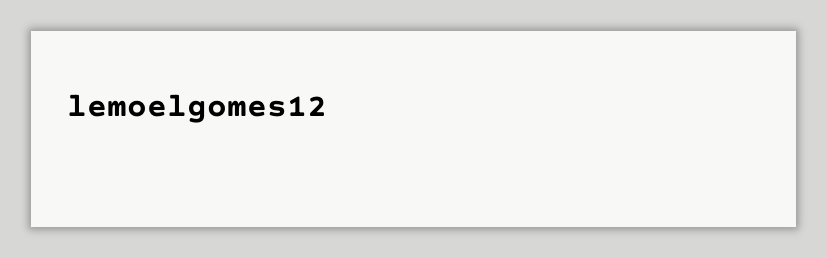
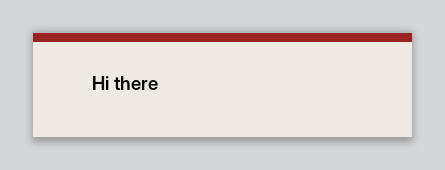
- lemoelgomes12
+ Hi there

